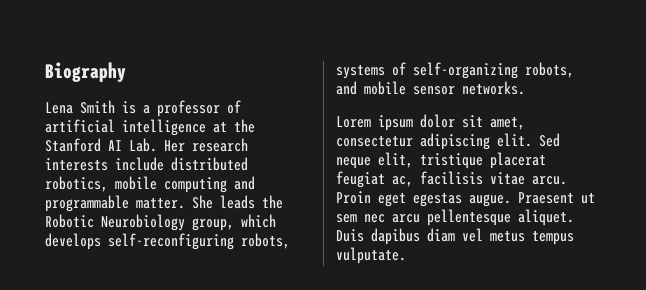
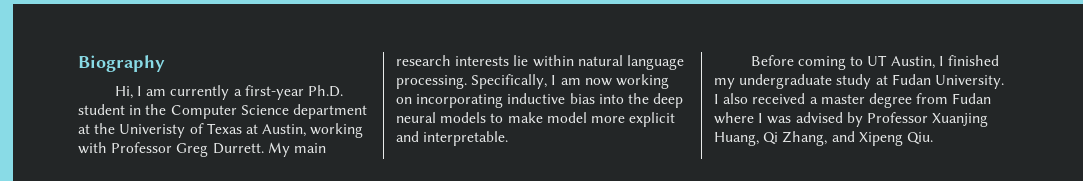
- Lena Smith is a professor of artificial intelligence at the Stanford AI Lab. Her research interests include distributed robotics, mobile computing and programmable matter. She leads the Robotic Neurobiology group, which develops self-reconfiguring robots, systems of self-organizing robots, and mobile sensor networks.
- Lorem ipsum dolor sit amet, consectetur adipiscing elit. Sed neque elit, tristique placerat feugiat ac, facilisis vitae arcu. Proin eget egestas augue. Praesent ut sem nec arcu pellentesque aliquet. Duis dapibus diam vel metus tempus vulputate.
+ Hi, I am currently a first-year Ph.D. student in the Computer Science department at the Univeristy of Texas at Austin, working with Professor Greg Durrett. My main research interests lie within natural language processing. Specifically, I am now working on incorporating inductive bias into the deep neural models to make model more explicit and interpretable.
+ Before coming to UT Austin, I finished my undergraduate study at Fudan University. I also received a master degree from Fudan where I was advised by Professor Xuanjing Huang, Qi Zhang, and Xipeng Qiu.

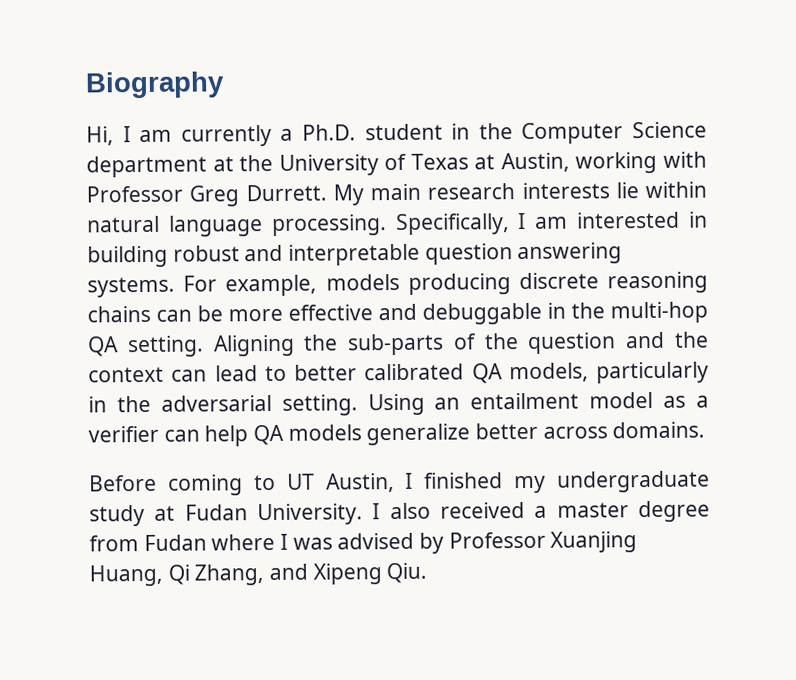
- Hi, I am currently a first-year Ph.D. student in the Computer Science department at the Univeristy of Texas at Austin, working with Professor Greg Durrett.
+ Hi, I am currently a Ph.D. student in the Computer Science department at the University of Texas at Austin, working with Professor Greg Durrett.
- Specifically, I am now working on incorporating inductive bias into the deep neural models to make model more explicit and interpretable.
+ Specifically, I am interested in building robust and interpretable question answering systems. For example, models producing discrete reasoning chains can be more effective and debuggable in the multi-hop QA setting. Aligning the sub-parts of the question and the context can lead to better calibrated QA models, particularly in the adversarial setting. Using an entailment model as a verifier can help QA models generalize better across domains.

